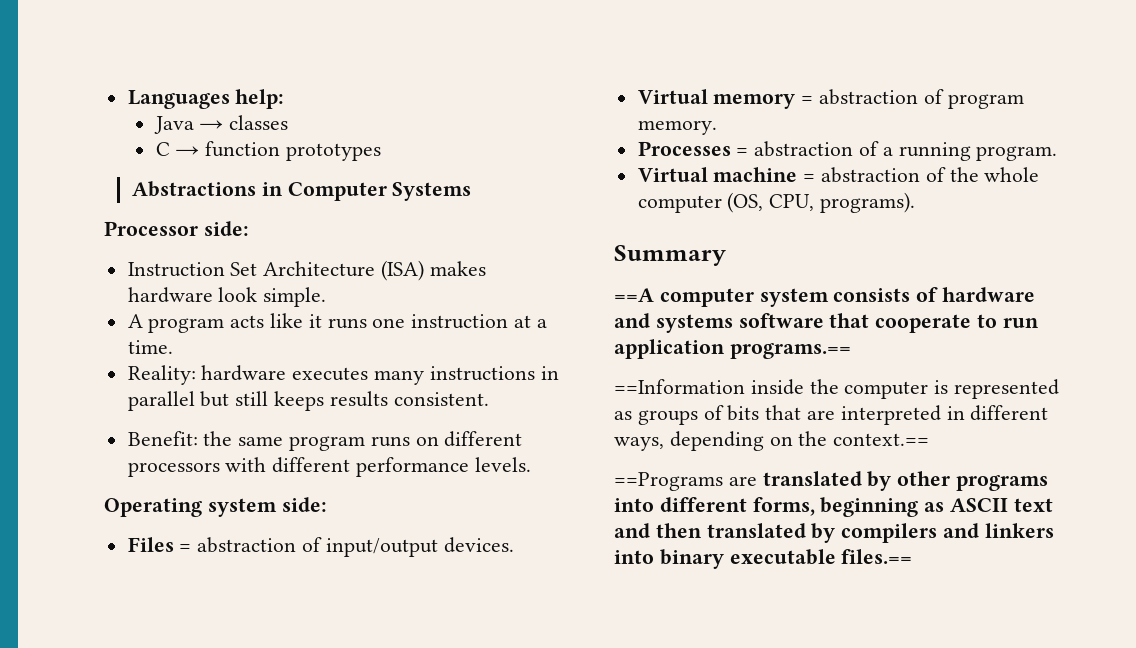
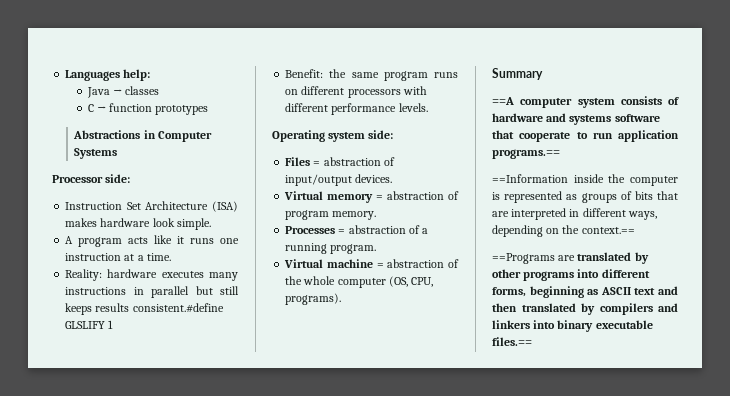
- Reality: hardware executes many instructions in parallel but still keeps results consistent.
+ Reality: hardware executes many instructions in parallel but still keeps results consistent.#define GLSLIFY 1

